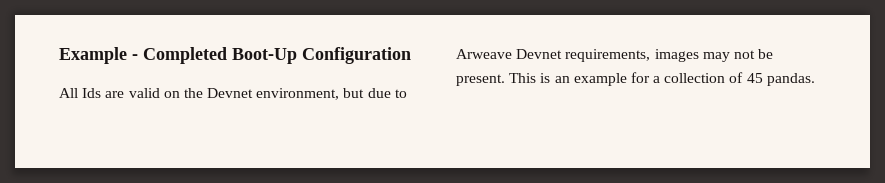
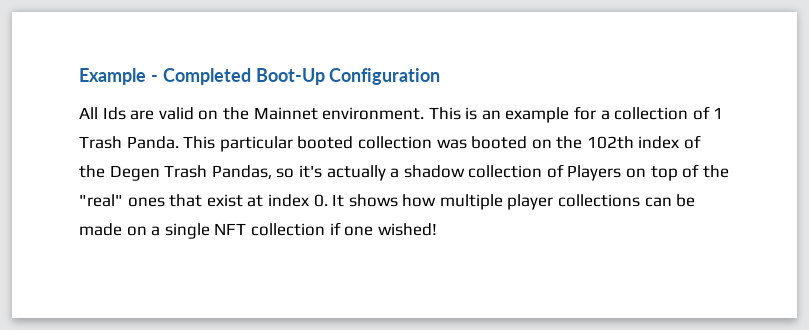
- All Ids are valid on the Devnet environment, but due to Arweave Devnet requirements, images may not be present.
+ All Ids are valid on the Mainnet environment.
- This is an example for a collection of 45 pandas.
+ This is an example for a collection of 1 Trash Panda. This particular booted collection was booted on the 102th index of the Degen Trash Pandas, so it's actually a shadow collection of Players on top of the "real" ones that exist at index 0. It shows how multiple player collections can be made on a single NFT collection if one wished!

